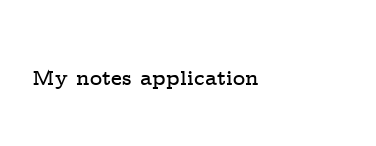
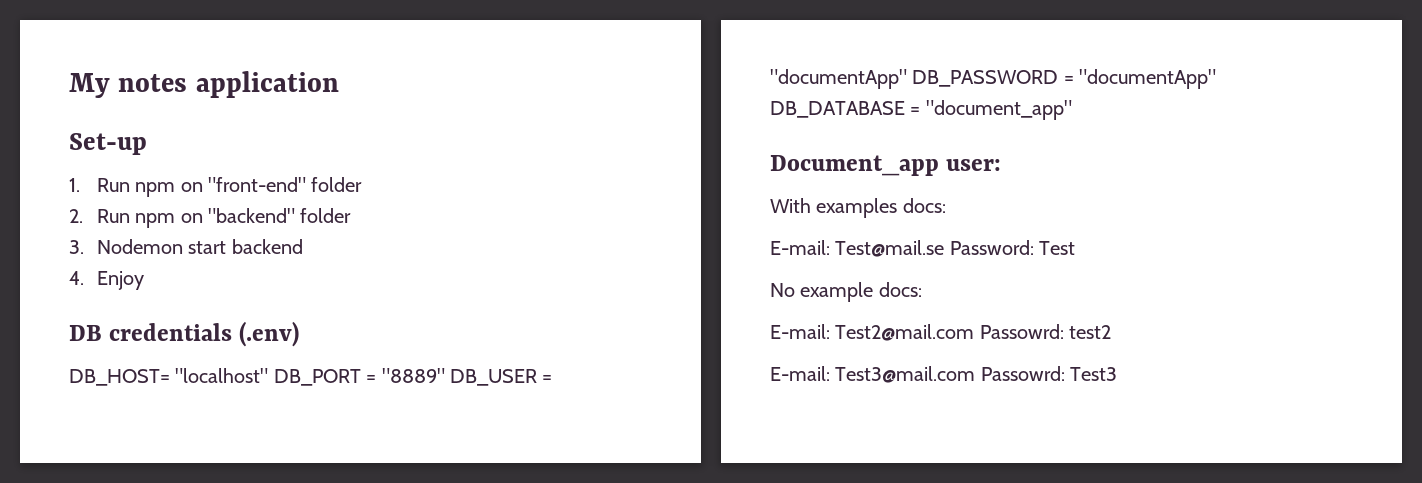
+ Set-up
+ 1. Run npm on "front-end" folder
+ 2. Run npm on "backend" folder
+ 3. Nodemon start backend
+ 4. Enjoy
+ DB credentials (.env)
+ DB_HOST= "localhost" DB_PORT = "8889" DB_USER = "documentApp" DB_PASSWORD = "documentApp" DB_DATABASE = "document_app"
+ Document_app user:
+ With examples docs:
+ E-mail: Test@mail.se Password: Test
+ No example docs:
+ E-mail: Test2@mail.com Passowrd: test2
+ E-mail: Test3@mail.com Passowrd: Test3

